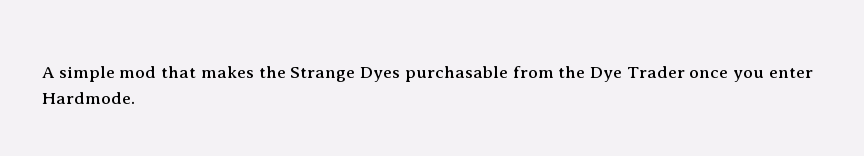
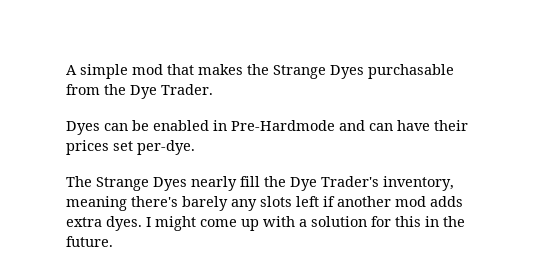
- A simple mod that makes the Strange Dyes purchasable from the Dye Trader once you enter Hardmode.
+ A simple mod that makes the Strange Dyes purchasable from the Dye Trader.
+ Dyes can be enabled in Pre-Hardmode and can have their prices set per-dye.
+ The Strange Dyes nearly fill the Dye Trader's inventory, meaning there's barely any slots left if another mod adds extra dyes. I might come up with a solution for this in the future.

